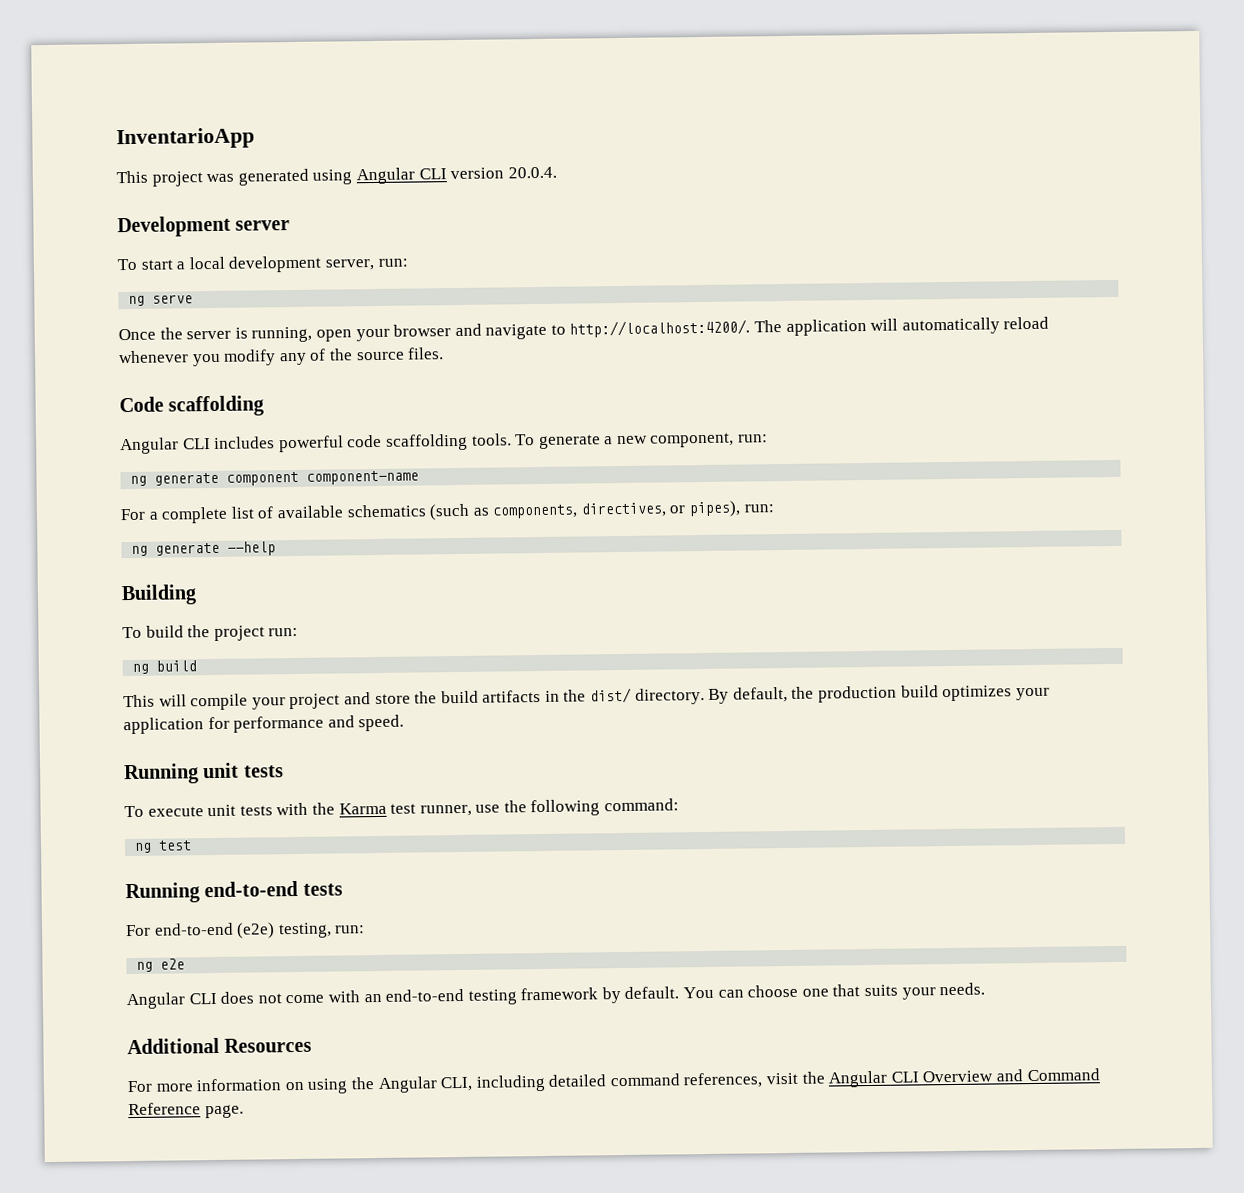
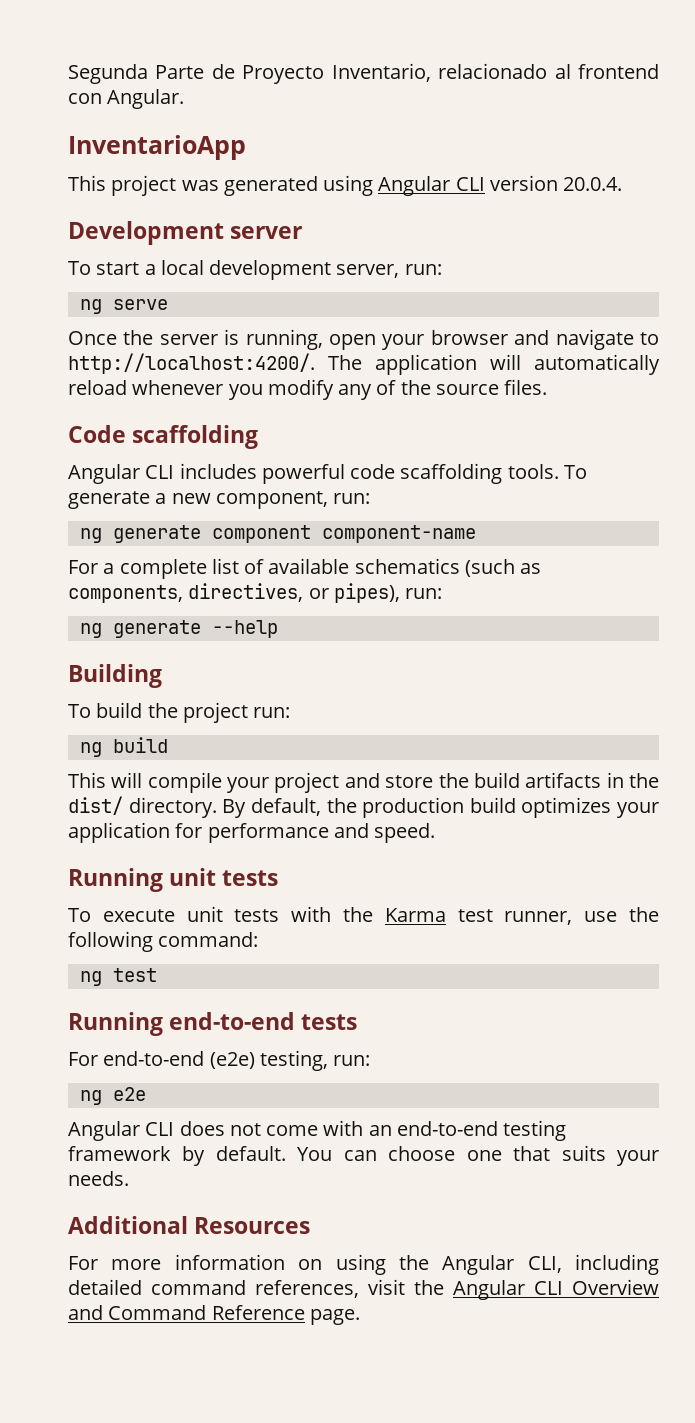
+ Segunda Parte de Proyecto Inventario, relacionado al frontend con Angular.

